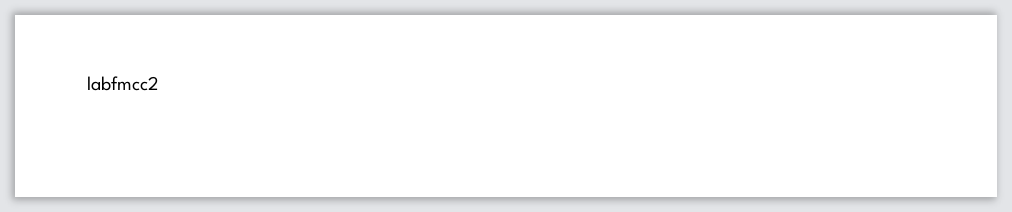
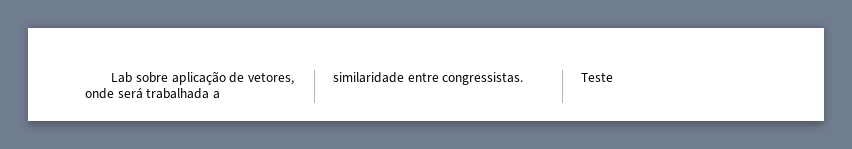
- labfmcc2
+ Lab sobre aplicação de vetores, onde será trabalhada a similaridade entre congressistas. Teste

